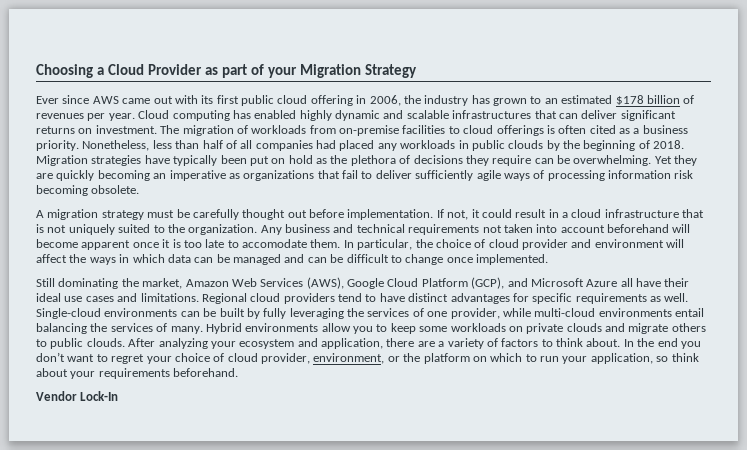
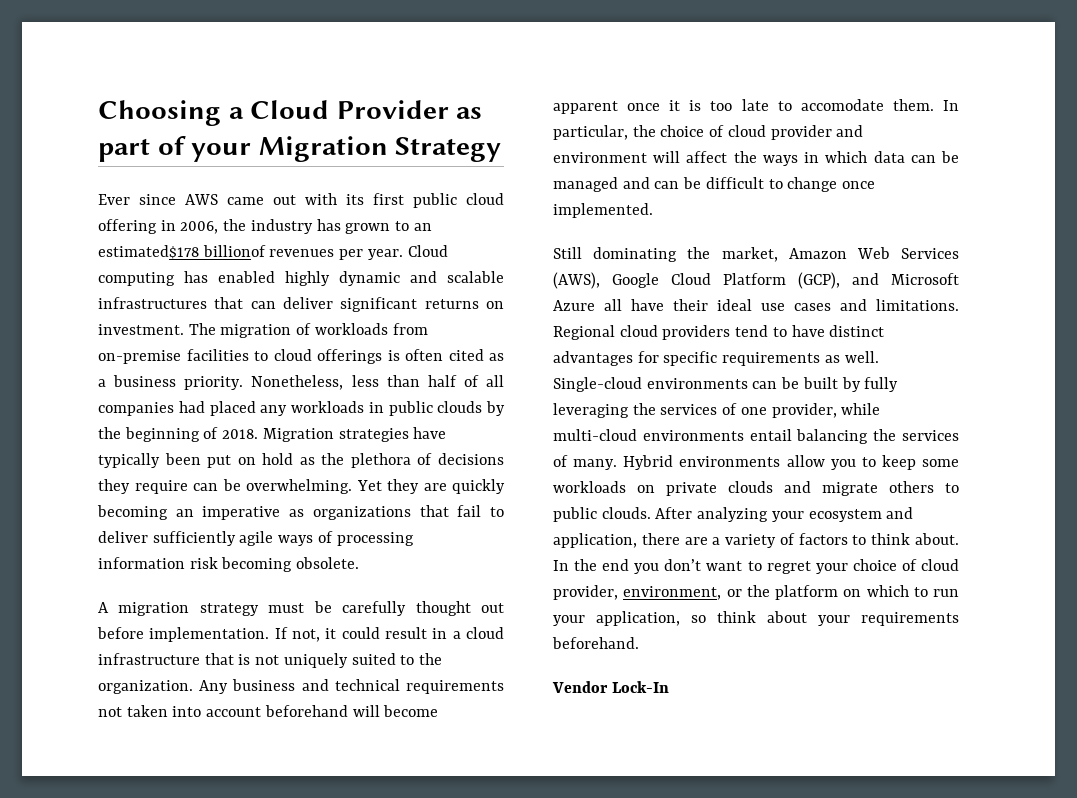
- Ever since AWS came out with its first public cloud offering in 2006, the industry has grown to an estimated $178 billion of revenues per year.
+ Ever since AWS came out with its first public cloud offering in 2006, the industry has grown to an estimated$178 billionof revenues per year.

